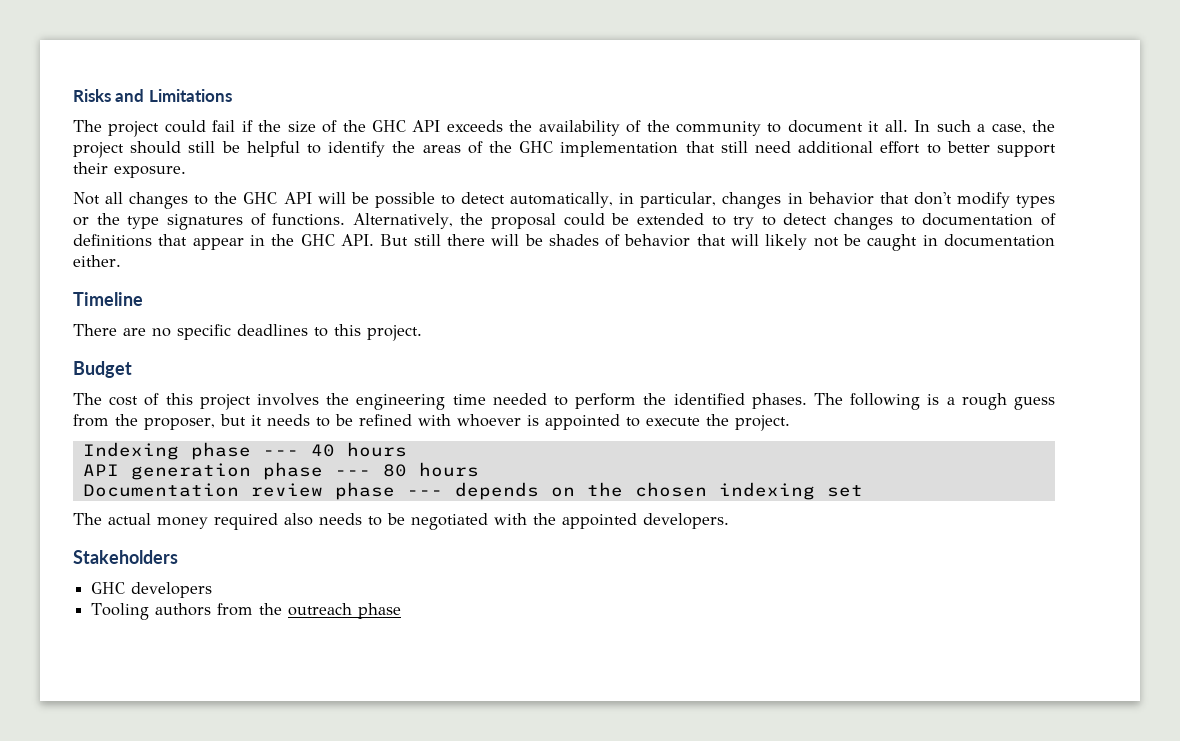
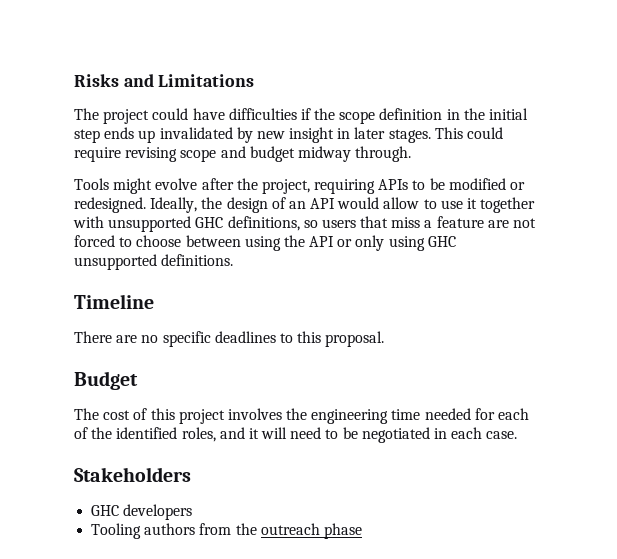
- The project could fail if the size of the GHC API exceeds the availability of the community to document it all. In such a case, the project should still be helpful to identify the areas of the GHC implementation that still need additional effort to better support their exposure.
- Not all changes to the GHC API will be possible to detect automatically, in particular, changes in behavior that don't modify types or the type signatures of functions. Alternatively, the proposal could be extended to try to detect changes to documentation of definitions that appear in the GHC API. But still there will be shades of behavior that will likely not be caught in documentation either.
+ The project could have difficulties if the scope definition in the initial step ends up invalidated by new insight in later stages. This could require revising scope and budget midway through.
+ Tools might evolve after the project, requiring APIs to be modified or redesigned. Ideally, the design of an API would allow to use it together with unsupported GHC definitions, so users that miss a feature are not forced to choose between using the API or only using GHC unsupported definitions.
- There are no specific deadlines to this project.
+ There are no specific deadlines to this proposal.
- The cost of this project involves the engineering time needed to perform the identified phases. The following is a rough guess from the proposer, but it needs to be refined with whoever is appointed to execute the project.
- Indexing phase --- 40 hours
- API generation phase --- 80 hours
- Documentation review phase --- depends on the chosen indexing set
- The actual money required also needs to be negotiated with the appointed developers.
+ The cost of this project involves the engineering time needed for each of the identified roles, and it will need to be negotiated in each case.

